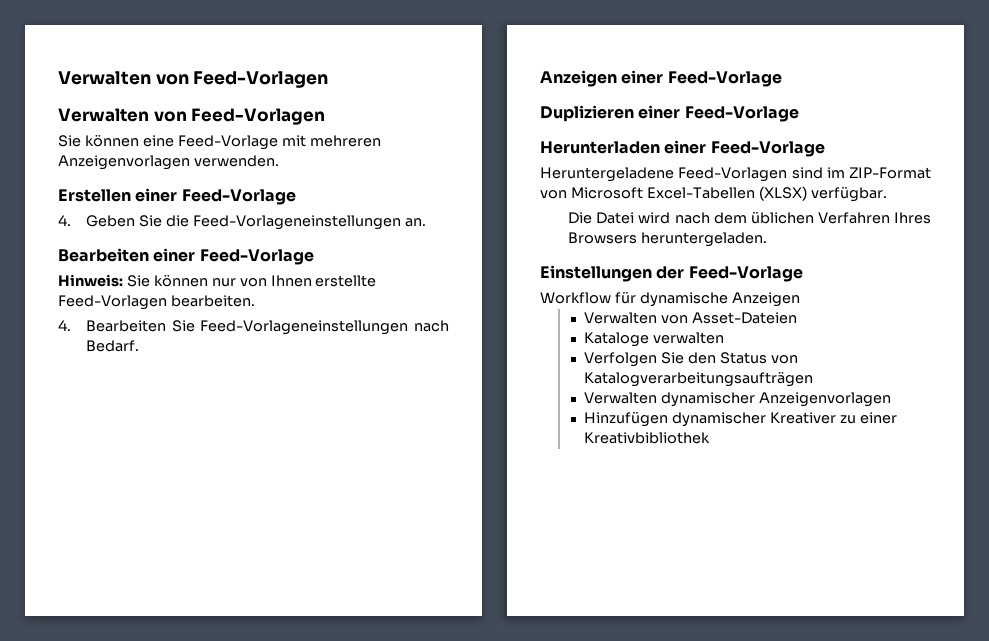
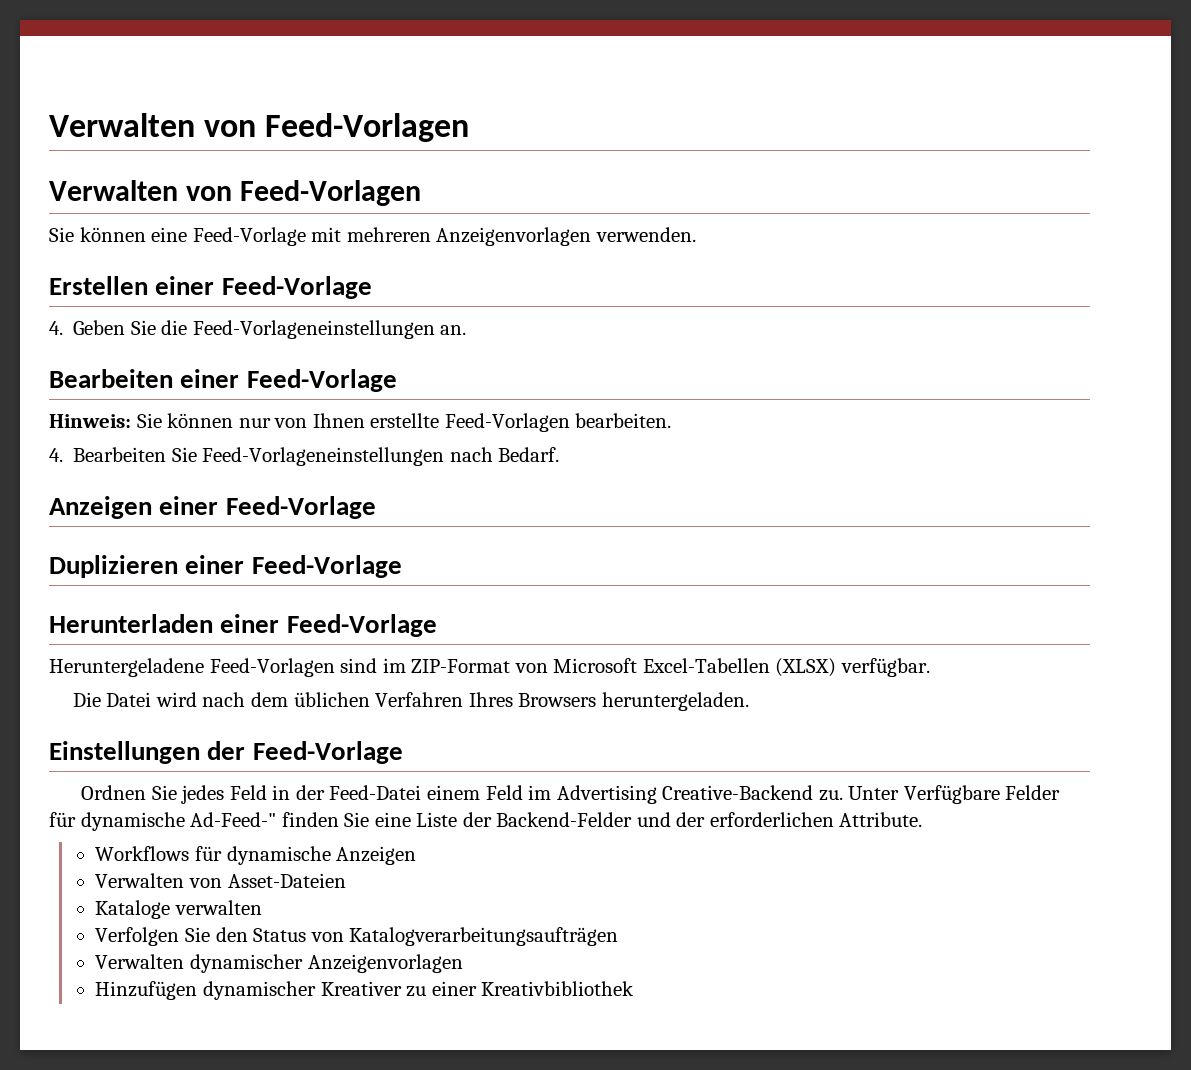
- Workflow für dynamische Anzeigen
+ Ordnen Sie jedes Feld in der Feed-Datei einem Feld im Advertising Creative-Backend zu. Unter Verfügbare Felder für dynamische Ad-Feed-" finden Sie eine Liste der Backend-Felder und der erforderlichen Attribute.
+ Workflows für dynamische Anzeigen

